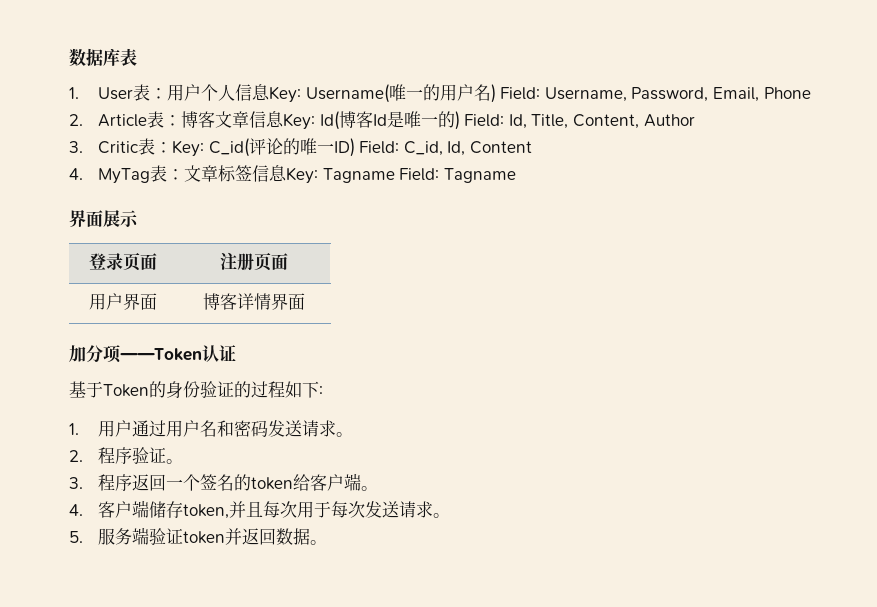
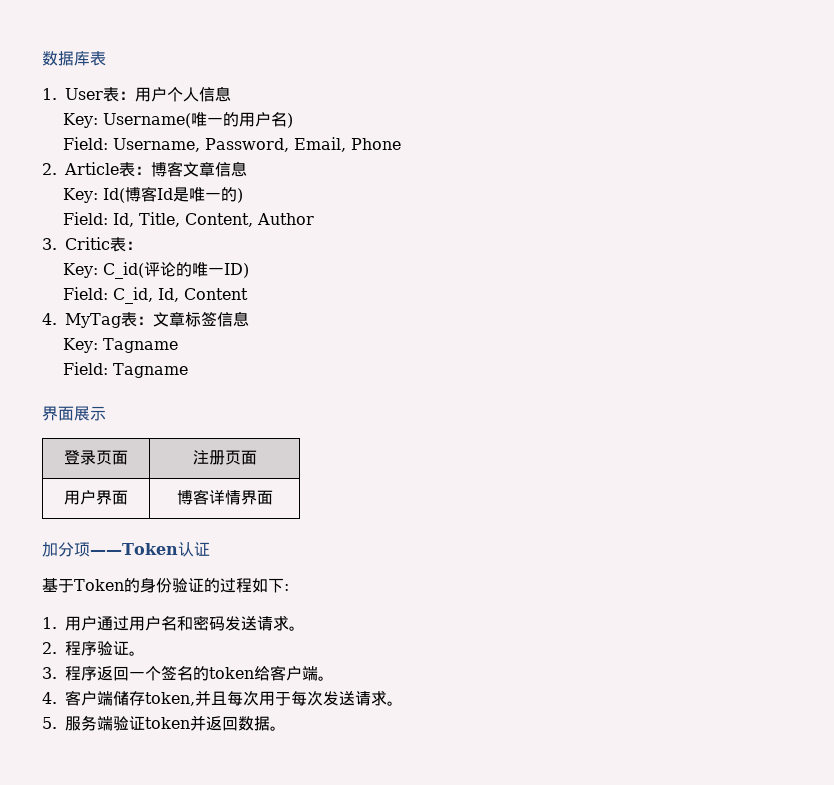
- 1. User表：用户个人信息Key: Username(唯一的用户名) Field: Username, Password, Email, Phone
+ 1. User表：用户个人信息
+ Key: Username(唯一的用户名)
+ Field: Username, Password, Email, Phone
- 2. Article表：博客文章信息Key: Id(博客Id是唯一的) Field: Id, Title, Content, Author
+ 2. Article表：博客文章信息
+ Key: Id(博客Id是唯一的)
+ Field: Id, Title, Content, Author
- 3. Critic表：Key: C_id(评论的唯一ID) Field: C_id, Id, Content
+ 3. Critic表：
+ Key: C_id(评论的唯一ID)
+ Field: C_id, Id, Content
- 4. MyTag表：文章标签信息Key: Tagname Field: Tagname
+ 4. MyTag表：文章标签信息
+ Key: Tagname
+ Field: Tagname

